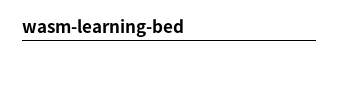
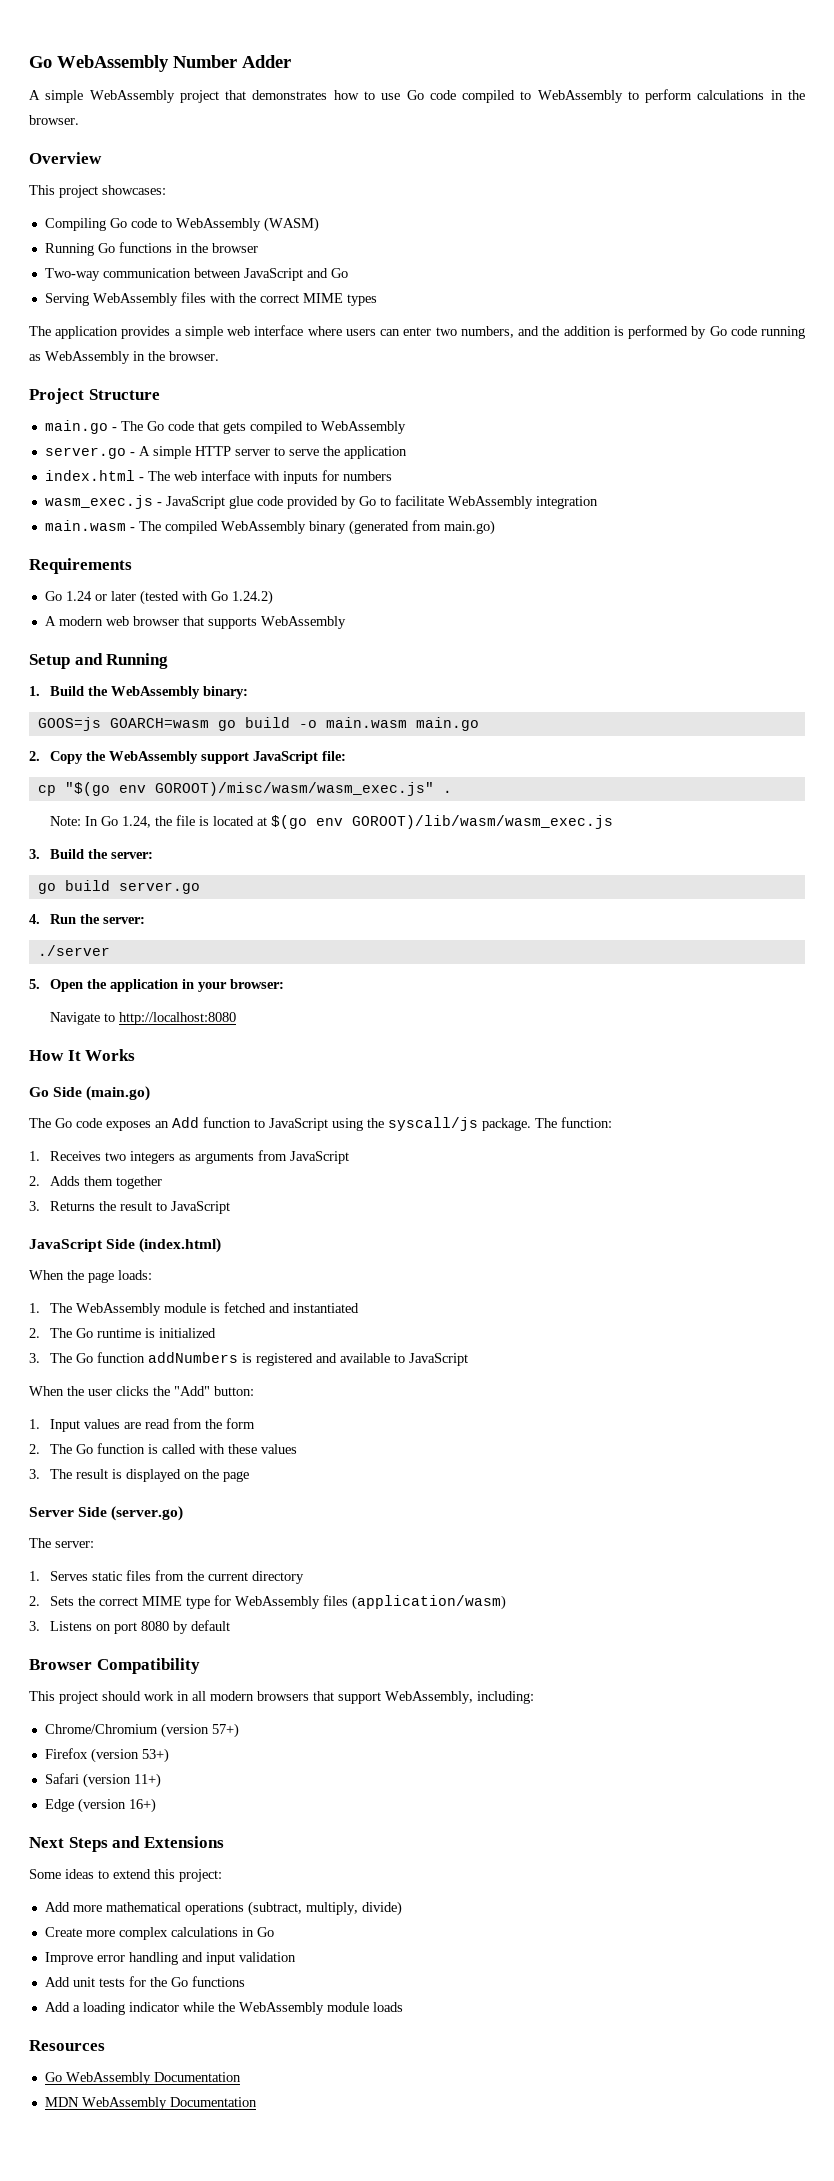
- wasm-learning-bed
+ Go WebAssembly Number Adder
+ A simple WebAssembly project that demonstrates how to use Go code compiled to WebAssembly to perform calculations in the browser.
+ Overview
+ This project showcases:
+ Compiling Go code to WebAssembly (WASM)
+ Running Go functions in the browser
+ Two-way communication between JavaScript and Go
+ Serving WebAssembly files with the correct MIME types
+ The application provides a simple web interface where users can enter two numbers, and the addition is performed by Go code running as WebAssembly in the browser.
+ Project Structure
+ main.go - The Go code that gets compiled to WebAssembly
+ server.go - A simple HTTP server to serve the application
+ index.html - The web interface with inputs for numbers
+ wasm_exec.js - JavaScript glue code provided by Go to facilitate WebAssembly integration
+ main.wasm - The compiled WebAssembly binary (generated from main.go)
+ Requirements
+ Go 1.24 or later (tested with Go 1.24.2)
+ A modern web browser that supports WebAssembly
+ Setup and Running
+ 1. Build the WebAssembly binary:
+ GOOS=js GOARCH=wasm go build -o main.wasm main.go
+ 2. Copy the WebAssembly support JavaScript file:
+ cp "$(go env GOROOT)/misc/wasm/wasm_exec.js" .
+ Note: In Go 1.24, the file is located at $(go env GOROOT)/lib/wasm/wasm_exec.js
+ 3. Build the server:
+ go build server.go
+ 4. Run the server:
+ ./server
+ 5. Open the application in your browser:
+ Navigate to http://localhost:8080
+ How It Works
+ Go Side (main.go)
+ The Go code exposes an Add function to JavaScript using the syscall/js package. The function:
+ 1. Receives two integers as arguments from JavaScript
+ 2. Adds them together
+ 3. Returns the result to JavaScript
+ JavaScript Side (index.html)
+ When the page loads:
+ 1. The WebAssembly module is fetched and instantiated
+ 2. The Go runtime is initialized
+ 3. The Go function addNumbers is registered and available to JavaScript
+ When the user clicks the "Add" button:
+ 1. Input values are read from the form
+ 2. The Go function is called with these values
+ 3. The result is displayed on the page
+ Server Side (server.go)
+ The server:
+ 1. Serves static files from the current directory
+ 2. Sets the correct MIME type for WebAssembly files (application/wasm)
+ 3. Listens on port 8080 by default
+ Browser Compatibility
+ This project should work in all modern browsers that support WebAssembly, including:
+ Chrome/Chromium (version 57+)
+ Firefox (version 53+)
+ Safari (version 11+)
+ Edge (version 16+)
+ Next Steps and Extensions
+ Some ideas to extend this project:
+ Add more mathematical operations (subtract, multiply, divide)
+ Create more complex calculations in Go
+ Improve error handling and input validation
+ Add unit tests for the Go functions
+ Add a loading indicator while the WebAssembly module loads
+ Resources
+ Go WebAssembly Documentation
+ MDN WebAssembly Documentation

